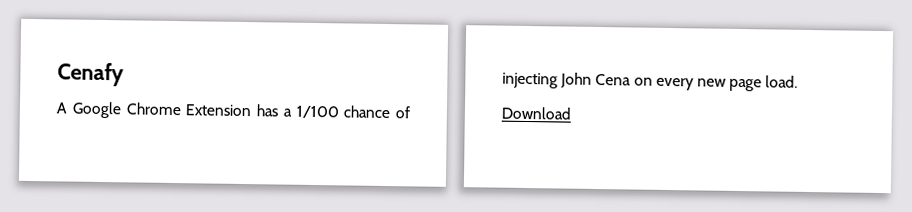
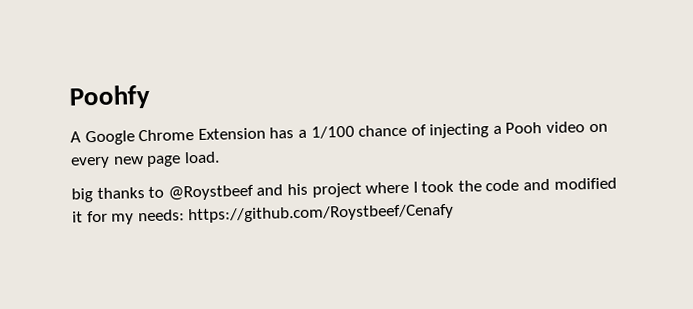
- Cenafy
+ Poohfy
- A Google Chrome Extension has a 1/100 chance of injecting John Cena on every new page load.
+ A Google Chrome Extension has a 1/100 chance of injecting a Pooh video on every new page load.
- Download
+ big thanks to @Roystbeef and his project where I took the code and modified it for my needs: https://github.com/Roystbeef/Cenafy

